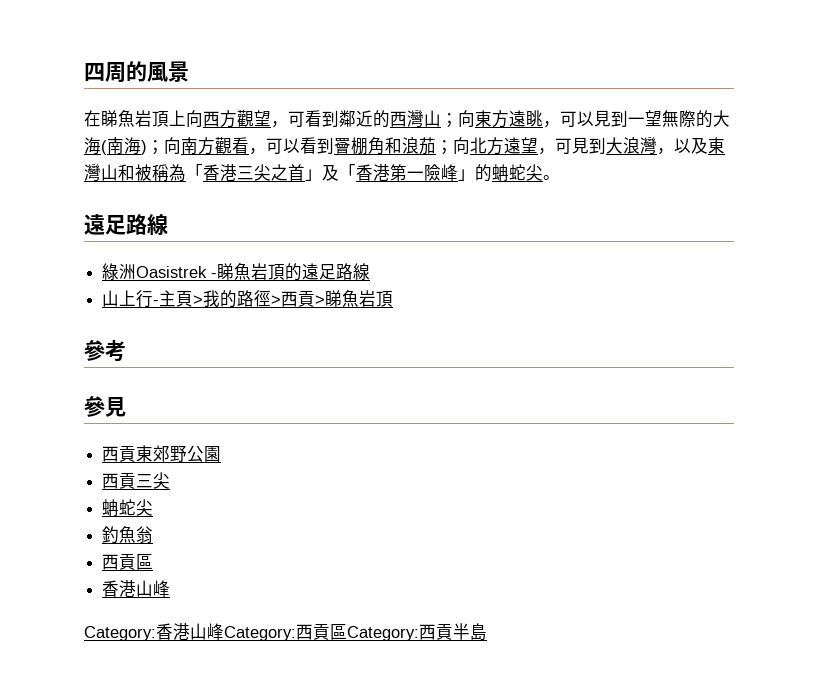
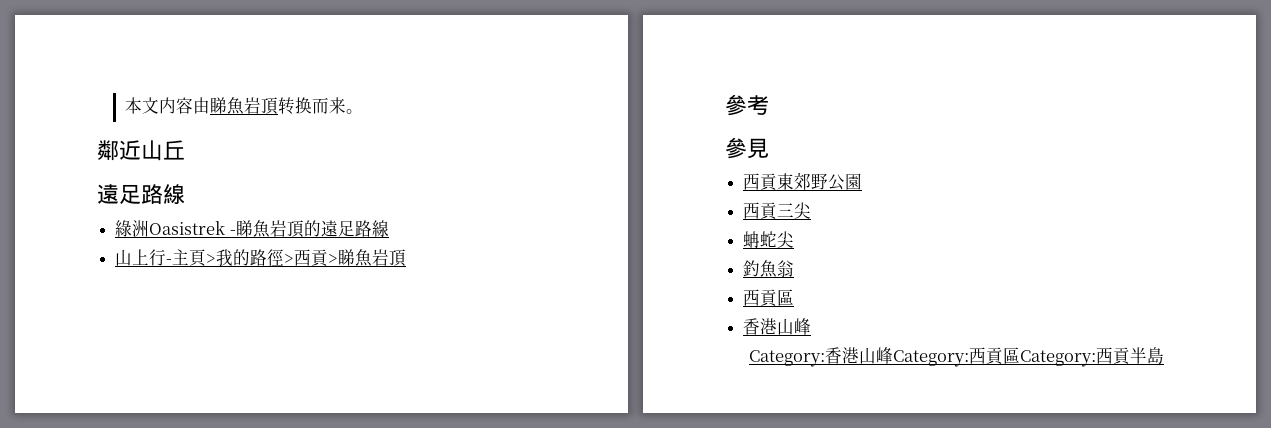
- 四周的風景
- 在睇魚岩頂上向西方觀望，可看到鄰近的西灣山；向東方遠眺，可以見到一望無際的大海(南海)；向南方觀看，可以看到罾棚角和浪茄；向北方遠望，可見到大浪灣，以及東灣山和被稱為「香港三尖之首」及「香港第一險峰」的蚺蛇尖。
+ 本文内容由睇魚岩頂转换而来。
+ 鄰近山丘

